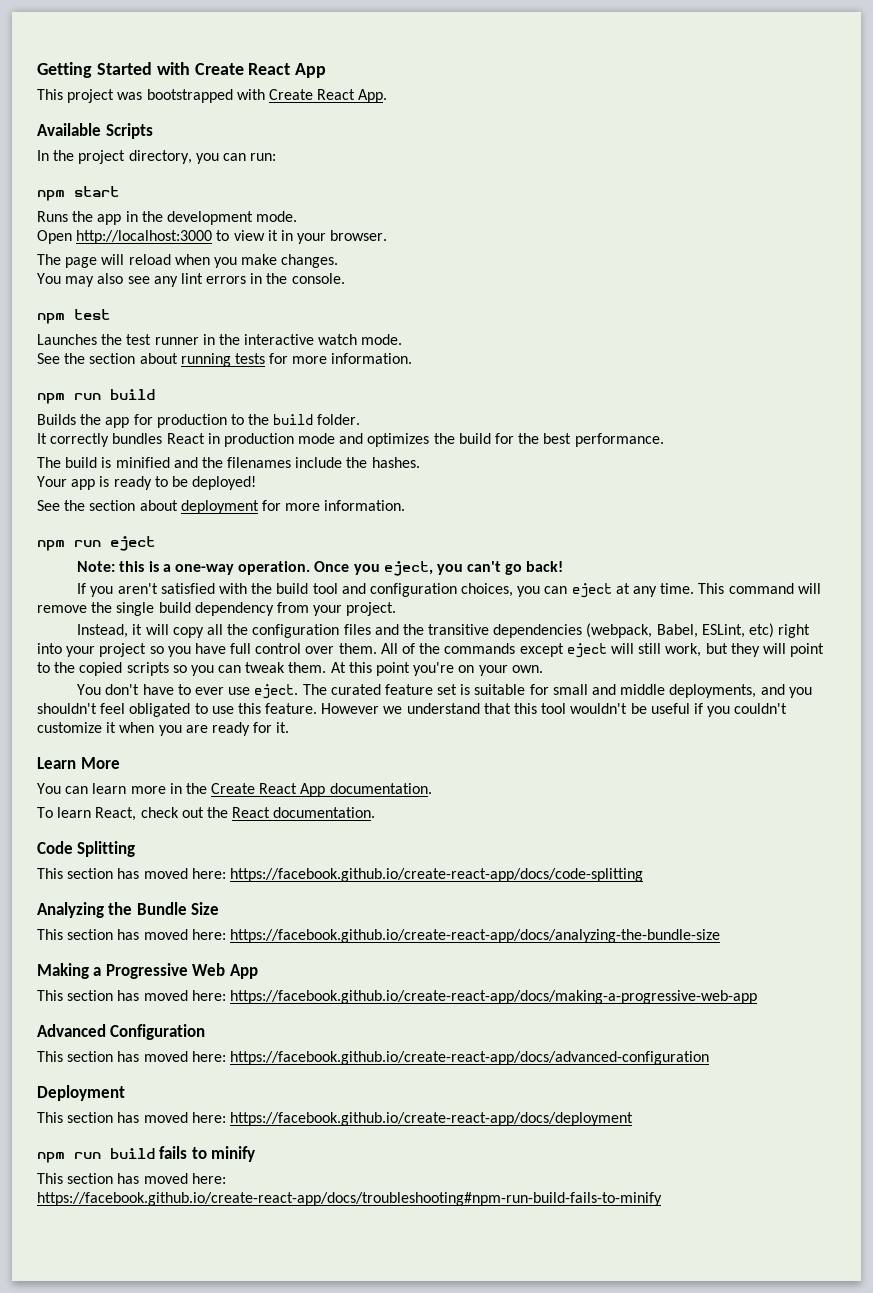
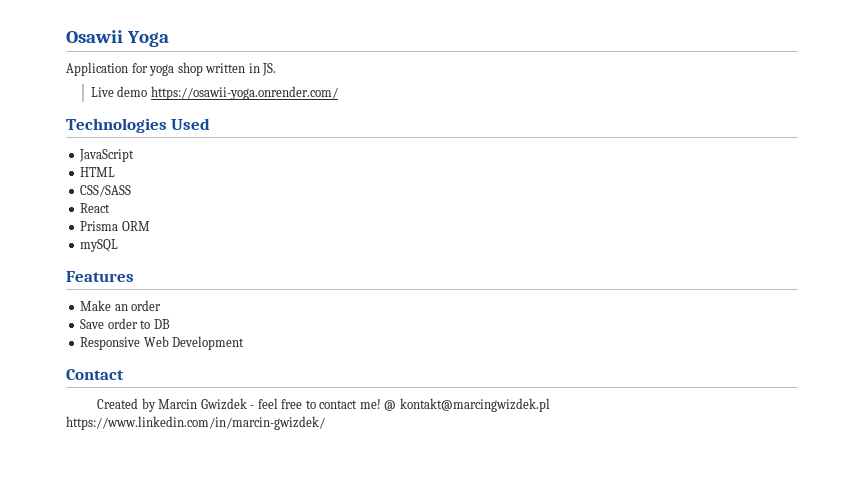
- Getting Started with Create React App
- This project was bootstrapped with Create React App.
- Available Scripts
- In the project directory, you can run:
- npm start
- Runs the app in the development mode.
- Open http://localhost:3000 to view it in your browser.
- The page will reload when you make changes.
- You may also see any lint errors in the console.
- npm test
- Launches the test runner in the interactive watch mode.
- See the section about running tests for more information.
- npm run build
- Builds the app for production to the build folder.
- It correctly bundles React in production mode and optimizes the build for the best performance.
- The build is minified and the filenames include the hashes.
- Your app is ready to be deployed!
- See the section about deployment for more information.
- npm run eject
- Note: this is a one-way operation. Once you eject, you can't go back!
- If you aren't satisfied with the build tool and configuration choices, you can eject at any time. This command will remove the single build dependency from your project.
- Instead, it will copy all the configuration files and the transitive dependencies (webpack, Babel, ESLint, etc) right into your project so you have full control over them. All of the commands except eject will still work, but they will point to the copied scripts so you can tweak them. At this point you're on your own.
- You don't have to ever use eject. The curated feature set is suitable for small and middle deployments, and you shouldn't feel obligated to use this feature. However we understand that this tool wouldn't be useful if you couldn't customize it when you are ready for it.
- Learn More
- You can learn more in the Create React App documentation.
- To learn React, check out the React documentation.
- Code Splitting
- This section has moved here: https://facebook.github.io/create-react-app/docs/code-splitting
- Analyzing the Bundle Size
- This section has moved here: https://facebook.github.io/create-react-app/docs/analyzing-the-bundle-size
- Making a Progressive Web App
- This section has moved here: https://facebook.github.io/create-react-app/docs/making-a-progressive-web-app
- Advanced Configuration
- This section has moved here: https://facebook.github.io/create-react-app/docs/advanced-configuration
- Deployment
- This section has moved here: https://facebook.github.io/create-react-app/docs/deployment
- npm run build fails to minify
- This section has moved here: https://facebook.github.io/create-react-app/docs/troubleshooting#npm-run-build-fails-to-minify
+ Osawii Yoga
+ Application for yoga shop written in JS.
+ Live demo https://osawii-yoga.onrender.com/
+ Technologies Used
+ JavaScript
+ HTML
+ CSS/SASS
+ React
+ Prisma ORM
+ mySQL
+ Features
+ Make an order
+ Save order to DB
+ Responsive Web Development
+ Contact
+ Created by Marcin Gwizdek - feel free to contact me! @ kontakt@marcingwizdek.pl https://www.linkedin.com/in/marcin-gwizdek/

